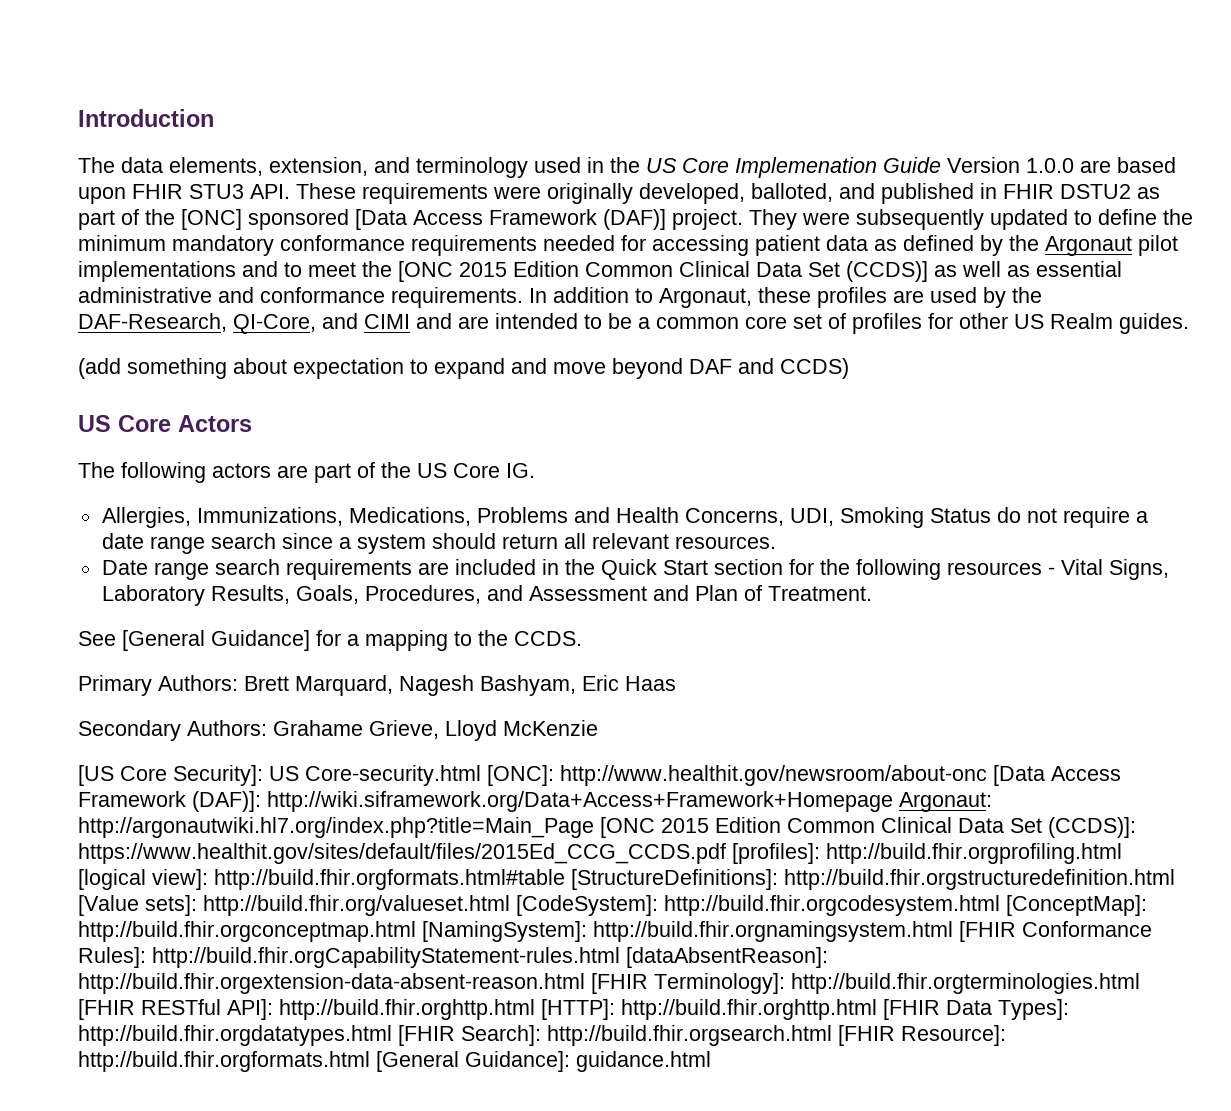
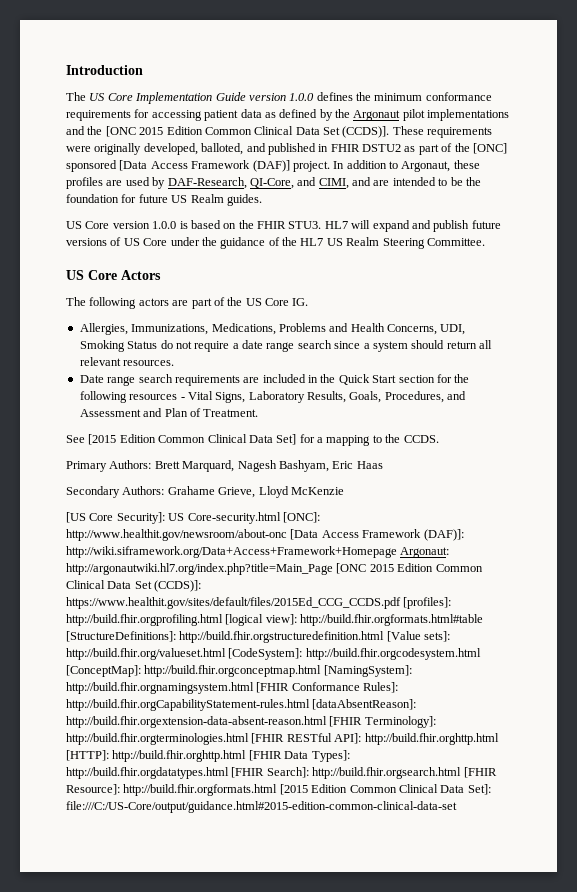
- The data elements, extension, and terminology used in the US Core Implemenation Guide Version 1.0.0 are based upon FHIR STU3 API. These requirements were originally developed, balloted, and published in FHIR DSTU2 as part of the [ONC] sponsored [Data Access Framework (DAF)] project.
+ The US Core Implementation Guide version 1.0.0 defines the minimum conformance requirements for accessing patient data as defined by the Argonaut pilot implementations and the [ONC 2015 Edition Common Clinical Data Set (CCDS)]. These requirements were originally developed, balloted, and published in FHIR DSTU2 as part of the [ONC] sponsored [Data Access Framework (DAF)] project.
- They were subsequently updated to define the minimum mandatory conformance requirements needed for accessing patient data as defined by the Argonaut pilot implementations and to meet the [ONC 2015 Edition Common Clinical Data Set (CCDS)] as well as essential administrative and conformance requirements.
- In addition to Argonaut, these profiles are used by the DAF-Research, QI-Core, and CIMI and are intended to be a common core set of profiles for other US Realm guides.
- (add something about expectation to expand and move beyond DAF and CCDS)
+ In addition to Argonaut, these profiles are used by DAF-Research, QI-Core, and CIMI, and are intended to be the foundation for future US Realm guides.
+ US Core version 1.0.0 is based on the FHIR STU3. HL7 will expand and publish future versions of US Core under the guidance of the HL7 US Realm Steering Committee.
- See [General Guidance] for a mapping to the CCDS.
+ See [2015 Edition Common Clinical Data Set] for a mapping to the CCDS.
- http://build.fhir.orgformats.html [General Guidance]: guidance.html
+ http://build.fhir.orgformats.html [2015 Edition Common Clinical Data Set]: file:///C:/US-Core/output/guidance.html#2015-edition-common-clinical-data-set

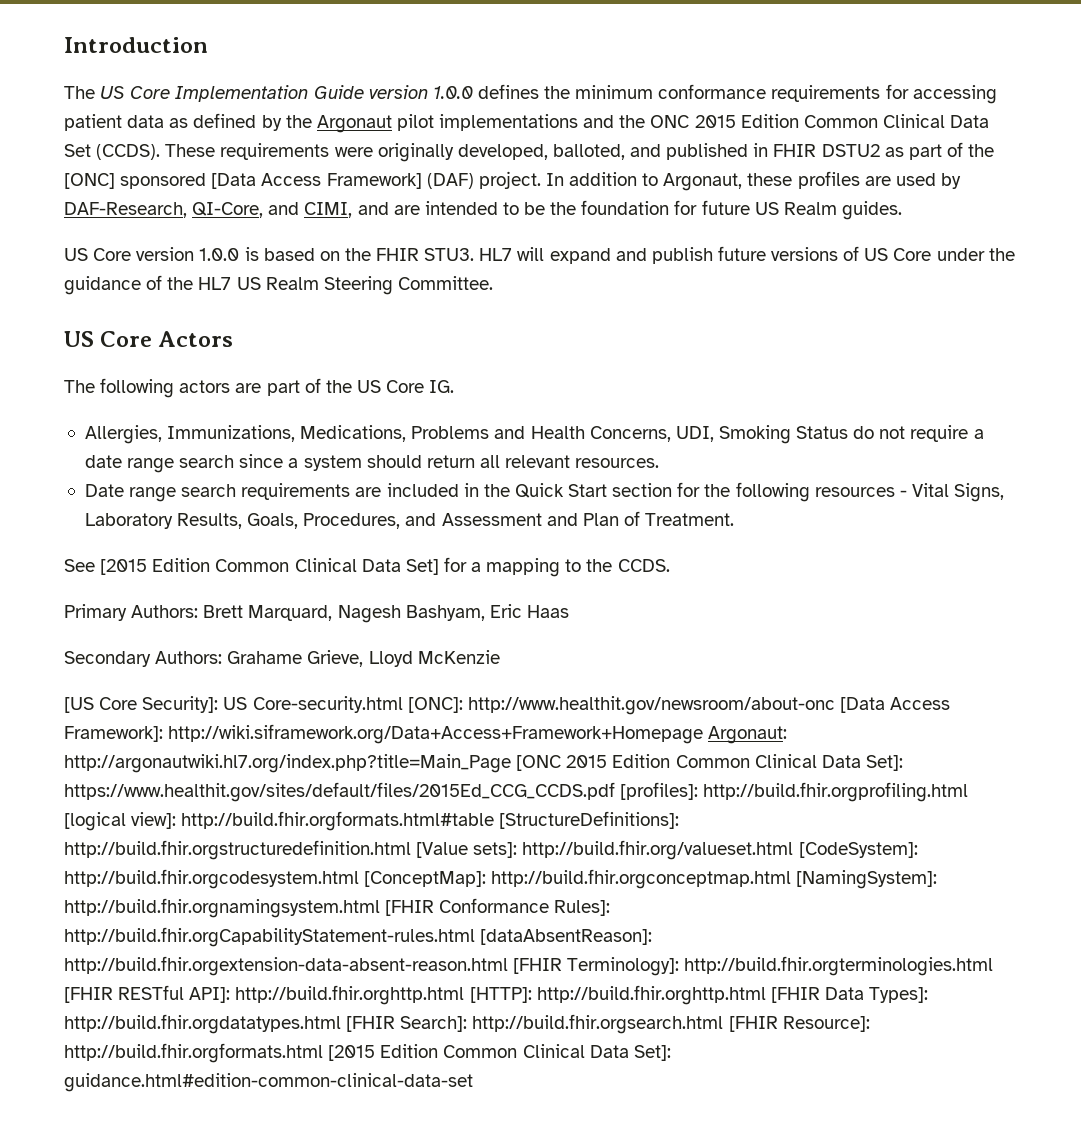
- The US Core Implementation Guide version 1.0.0 defines the minimum conformance requirements for accessing patient data as defined by the Argonaut pilot implementations and the [ONC 2015 Edition Common Clinical Data Set (CCDS)].
+ The US Core Implementation Guide version 1.0.0 defines the minimum conformance requirements for accessing patient data as defined by the Argonaut pilot implementations and the ONC 2015 Edition Common Clinical Data Set (CCDS).
- These requirements were originally developed, balloted, and published in FHIR DSTU2 as part of the [ONC] sponsored [Data Access Framework (DAF)] project.
+ These requirements were originally developed, balloted, and published in FHIR DSTU2 as part of the [ONC] sponsored [Data Access Framework] (DAF) project.
- http://www.healthit.gov/newsroom/about-onc [Data Access Framework (DAF)]:
+ http://www.healthit.gov/newsroom/about-onc [Data Access Framework]:
- http://argonautwiki.hl7.org/index.php?title=Main_Page [ONC 2015 Edition Common Clinical Data Set (CCDS)]:
+ http://argonautwiki.hl7.org/index.php?title=Main_Page [ONC 2015 Edition Common Clinical Data Set]:
- file:///C:/US-Core/output/guidance.html#2015-edition-common-clinical-data-set
+ guidance.html#edition-common-clinical-data-set

